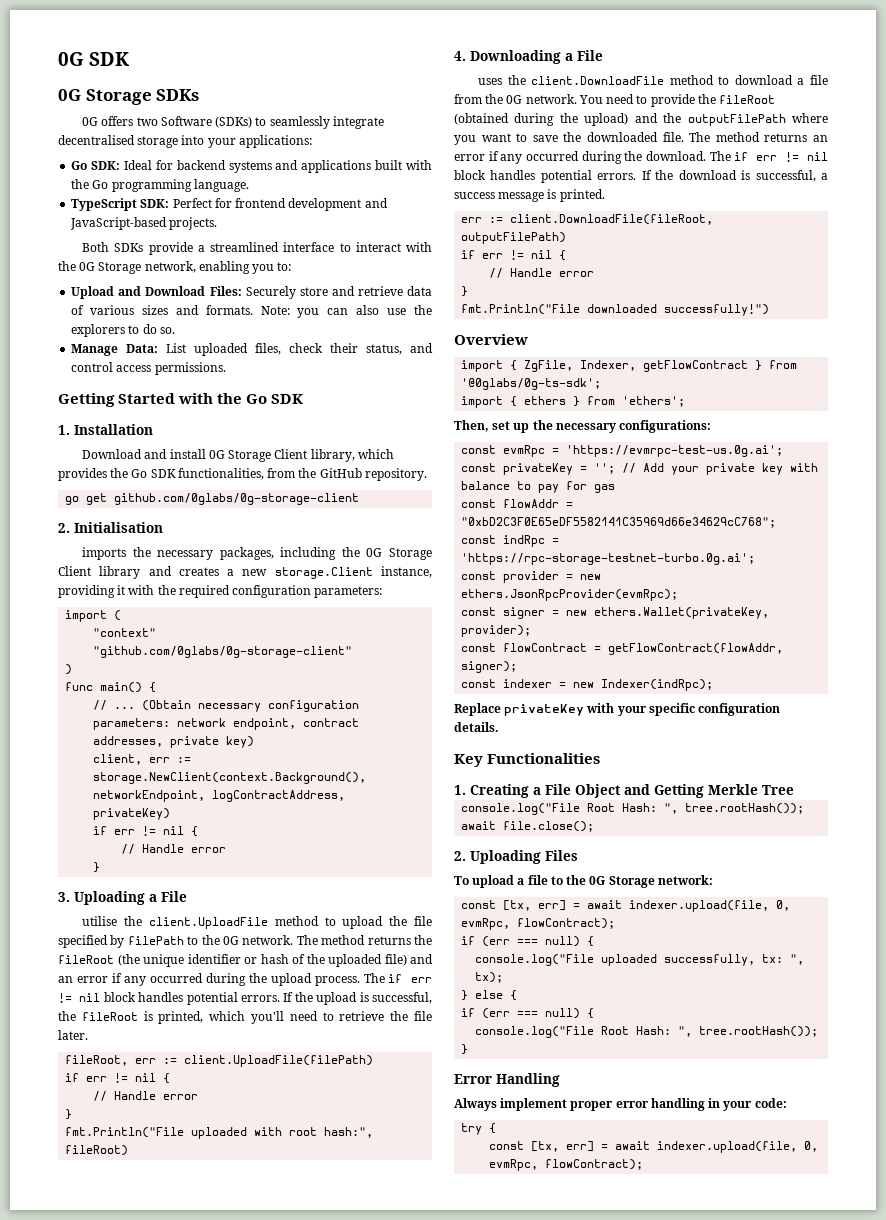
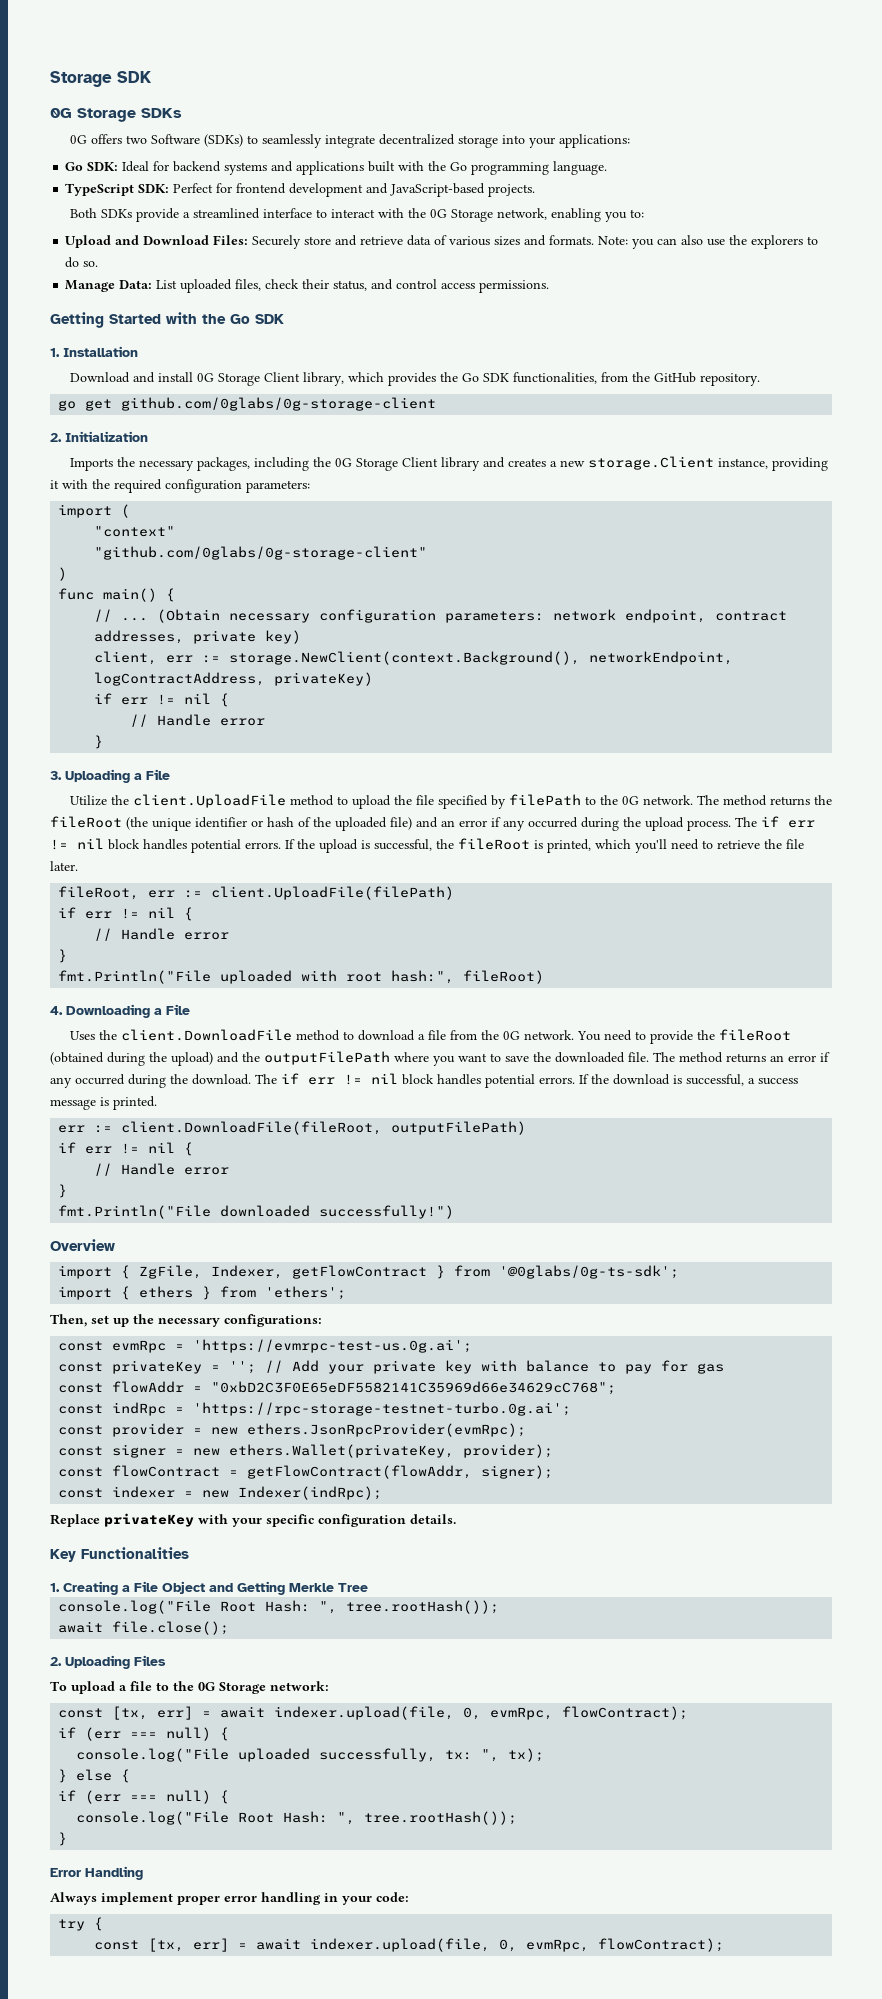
- 0G SDK
+ Storage SDK
- 0G offers two Software (SDKs) to seamlessly integrate decentralised storage into your applications:
+ 0G offers two Software (SDKs) to seamlessly integrate decentralized storage into your applications:
- 2. Initialisation
- imports the necessary packages, including the 0G Storage Client library and creates a new storage.Client instance, providing it with the required configuration parameters:
+ 2. Initialization
+ Imports the necessary packages, including the 0G Storage Client library and creates a new storage.Client instance, providing it with the required configuration parameters:
- utilise the client.UploadFile method to upload the file specified by filePath to the 0G network.
+ Utilize the client.UploadFile method to upload the file specified by filePath to the 0G network.
- uses the client.DownloadFile method to download a file from the 0G network.
+ Uses the client.DownloadFile method to download a file from the 0G network.

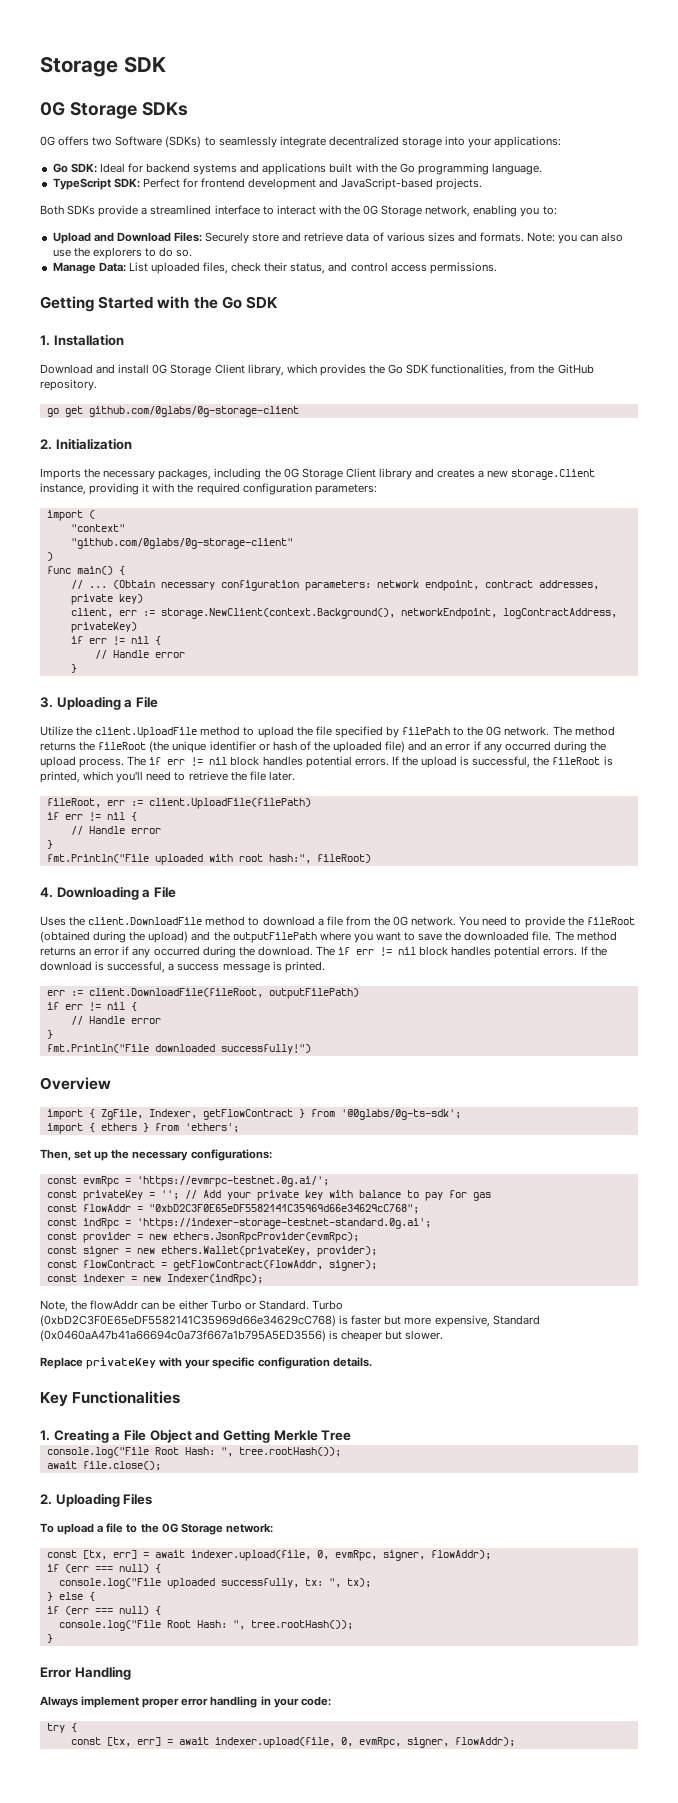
- const evmRpc = 'https://evmrpc-test-us.0g.ai';
+ const evmRpc = 'https://evmrpc-testnet.0g.ai/';
- const indRpc = 'https://rpc-storage-testnet-turbo.0g.ai';
+ const indRpc = 'https://indexer-storage-testnet-standard.0g.ai';
+ Note, the flowAddr can be either Turbo or Standard. Turbo (0xbD2C3F0E65eDF5582141C35969d66e34629cC768) is faster but more expensive, Standard (0x0460aA47b41a66694c0a73f667a1b795A5ED3556) is cheaper but slower.
  To upload a file to the 0G Storage network:
- const [tx, err] = await indexer.upload(file, 0, evmRpc, flowContract);
+ const [tx, err] = await indexer.upload(file, 0, evmRpc, signer, flowAddr);
  try {
- const [tx, err] = await indexer.upload(file, 0, evmRpc, flowContract);
+ const [tx, err] = await indexer.upload(file, 0, evmRpc, signer, flowAddr);

